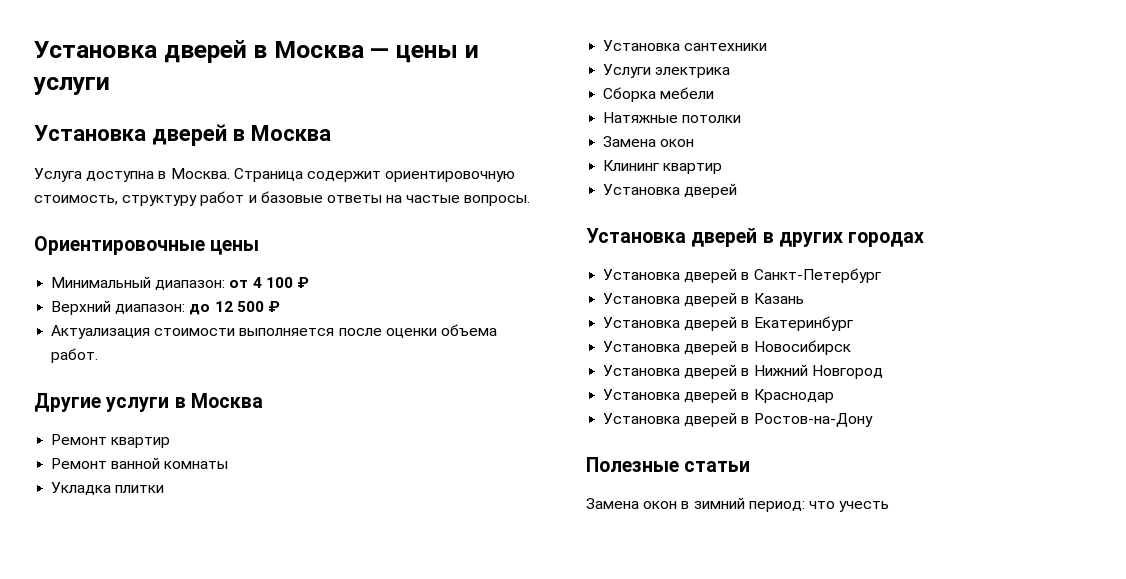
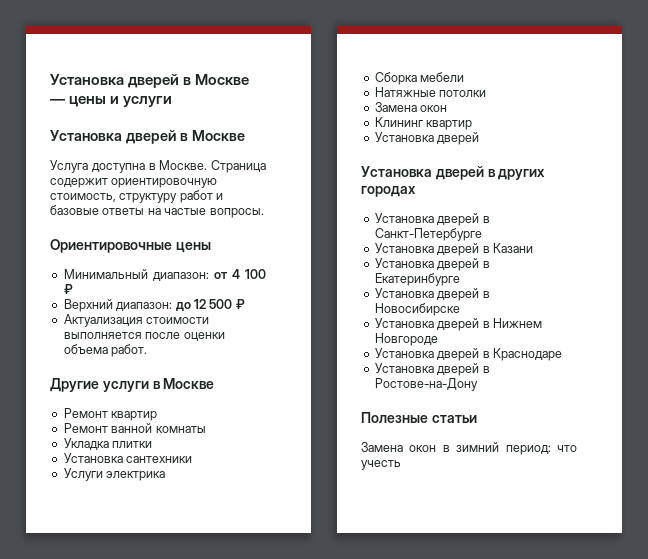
- Установка дверей в Москва — цены и услуги
- Установка дверей в Москва
+ Установка дверей в Москве — цены и услуги
+ Установка дверей в Москве
- Услуга доступна в Москва.
+ Услуга доступна в Москве.
- Другие услуги в Москва
+ Другие услуги в Москве
- Установка дверей в Санкт-Петербург
- Установка дверей в Казань
- Установка дверей в Екатеринбург
- Установка дверей в Новосибирск
- Установка дверей в Нижний Новгород
- Установка дверей в Краснодар
- Установка дверей в Ростов-на-Дону
+ Установка дверей в Санкт-Петербурге
+ Установка дверей в Казани
+ Установка дверей в Екатеринбурге
+ Установка дверей в Новосибирске
+ Установка дверей в Нижнем Новгороде
+ Установка дверей в Краснодаре
+ Установка дверей в Ростове-на-Дону

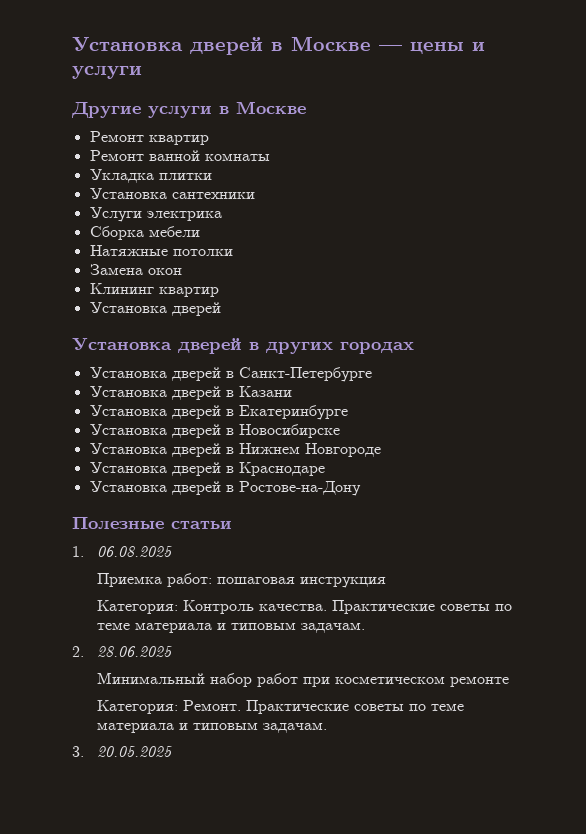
  Установка дверей в Москве — цены и услуги
- Установка дверей в Москве
- Услуга доступна в Москве. Страница содержит ориентировочную стоимость, структуру работ и базовые ответы на частые вопросы.
- Ориентировочные цены
- Минимальный диапазон: от 4 100 ₽
- Верхний диапазон: до 12 500 ₽
- Актуализация стоимости выполняется после оценки объема работ.
- Замена окон в зимний период: что учесть
+ 1. 06.08.2025
+ Приемка работ: пошаговая инструкция
+ Категория: Контроль качества. Практические советы по теме материала и типовым задачам.
+ 2. 28.06.2025
+ Минимальный набор работ при косметическом ремонте
+ Категория: Ремонт. Практические советы по теме материала и типовым задачам.
+ 3. 20.05.2025

